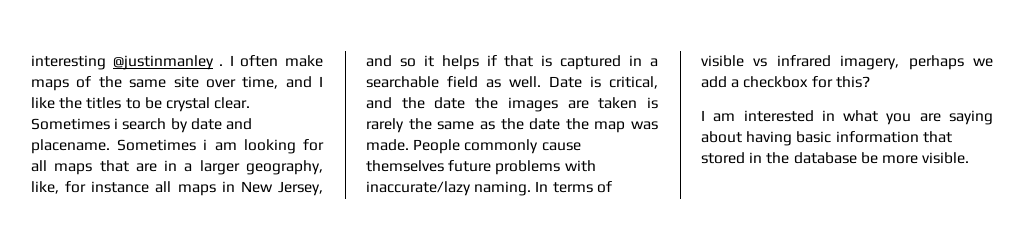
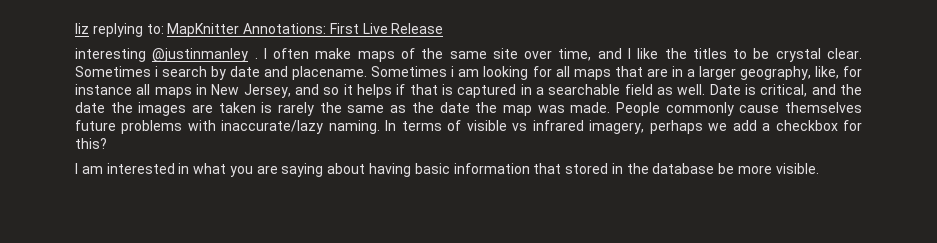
+ liz replying to: MapKnitter Annotations: First Live Release

